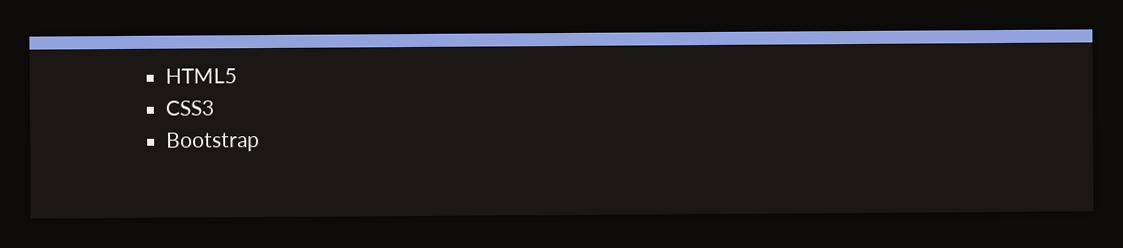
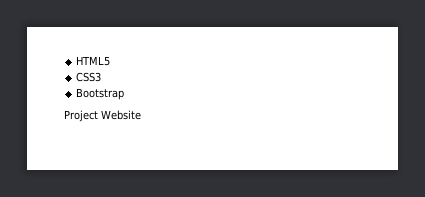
+ Project Website

